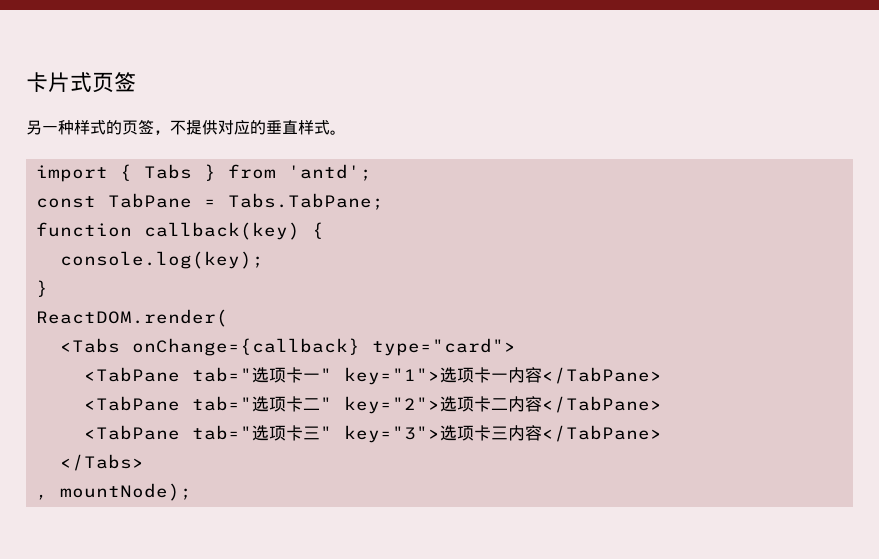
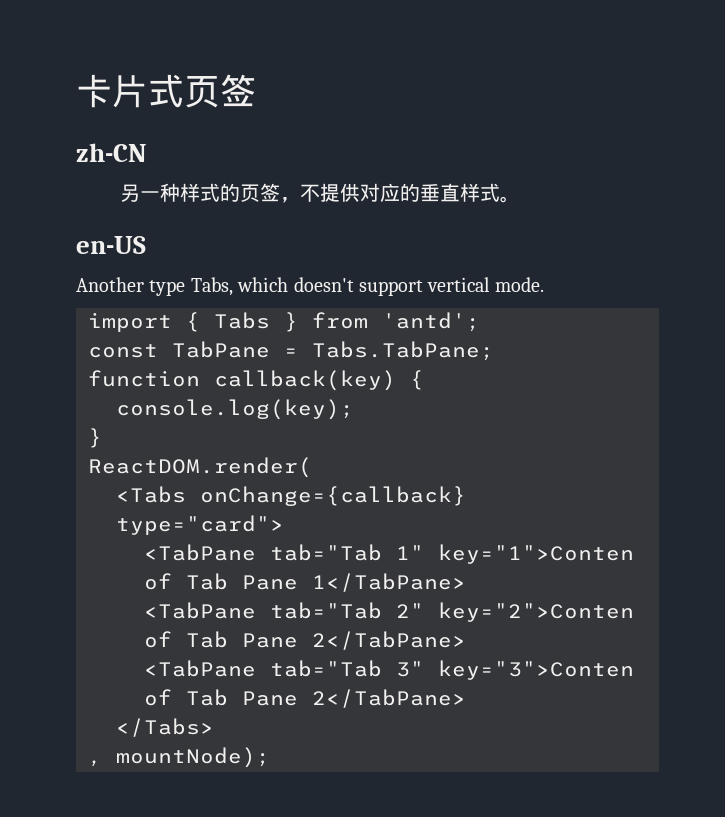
+ zh-CN
+ en-US
+ Another type Tabs, which doesn't support vertical mode.
- <TabPane tab="选项卡一" key="1">选项卡一内容</TabPane>
- <TabPane tab="选项卡二" key="2">选项卡二内容</TabPane>
- <TabPane tab="选项卡三" key="3">选项卡三内容</TabPane>
+ <TabPane tab="Tab 1" key="1">Conten of Tab Pane 1</TabPane>
+ <TabPane tab="Tab 2" key="2">Conten of Tab Pane 2</TabPane>
+ <TabPane tab="Tab 3" key="3">Conten of Tab Pane 2</TabPane>

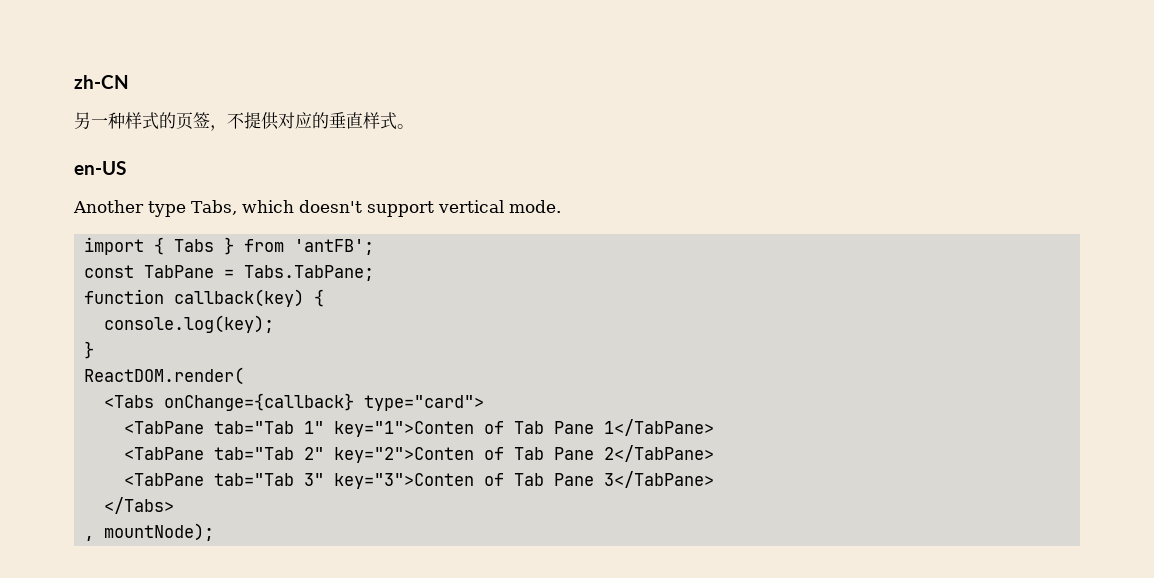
- 卡片式页签
- import { Tabs } from 'antd';
+ import { Tabs } from 'antFB';
- <TabPane tab="Tab 3" key="3">Conten of Tab Pane 2</TabPane>
+ <TabPane tab="Tab 3" key="3">Conten of Tab Pane 3</TabPane>

